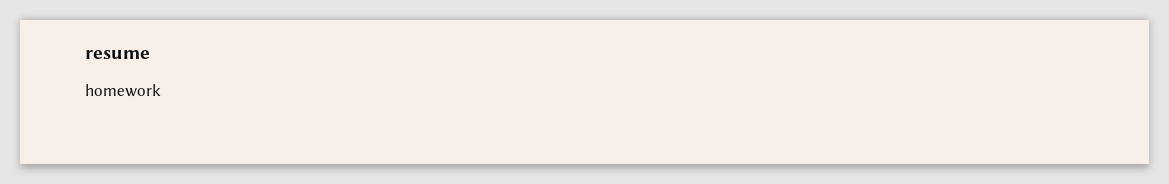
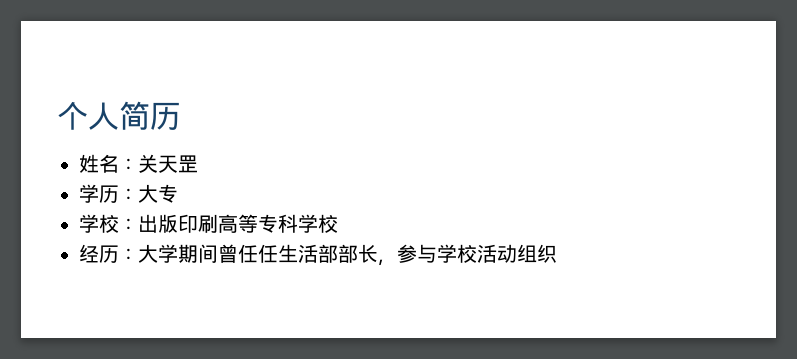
- resume
- homework
+ 个人简历
+ 姓名：关天罡
+ 学历：大专
+ 学校：出版印刷高等专科学校
+ 经历：大学期间曾任任生活部部长，参与学校活动组织

